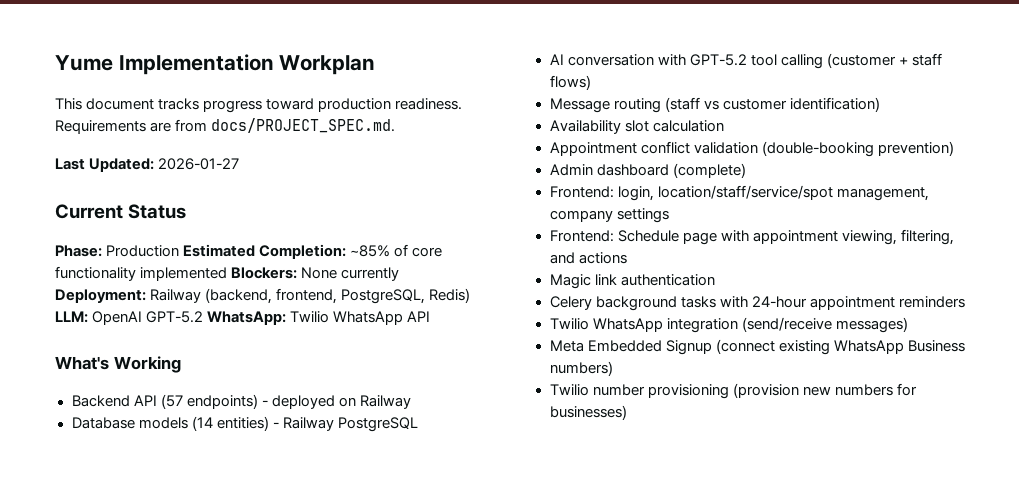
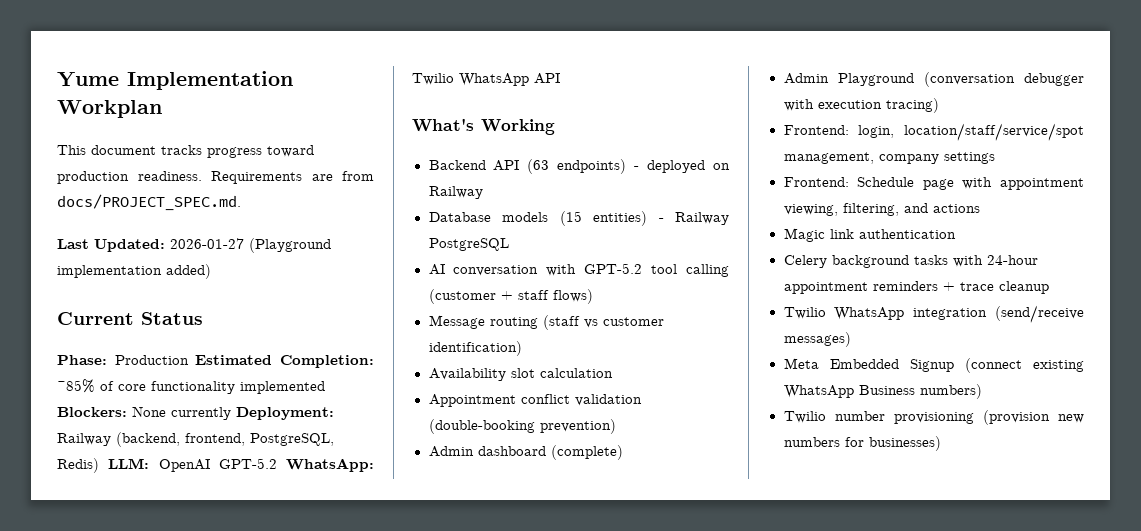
- Last Updated: 2026-01-27
+ Last Updated: 2026-01-27 (Playground implementation added)
- Backend API (57 endpoints) - deployed on Railway
+ Backend API (63 endpoints) - deployed on Railway
- Database models (14 entities) - Railway PostgreSQL
+ Database models (15 entities) - Railway PostgreSQL
+ Admin Playground (conversation debugger with execution tracing)
- Celery background tasks with 24-hour appointment reminders
+ Celery background tasks with 24-hour appointment reminders + trace cleanup

